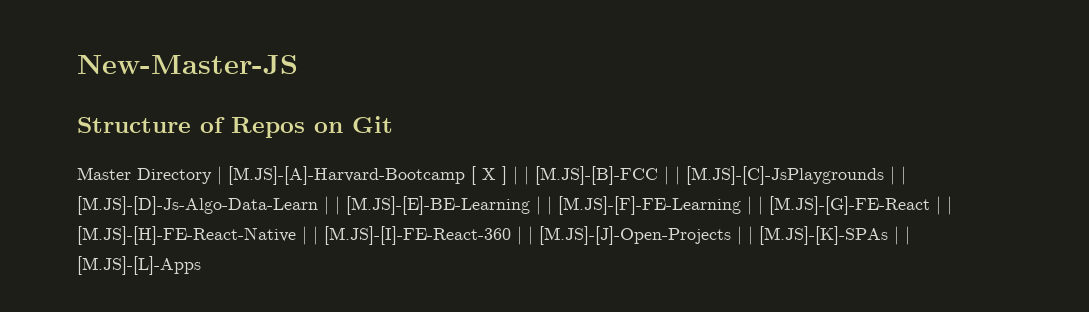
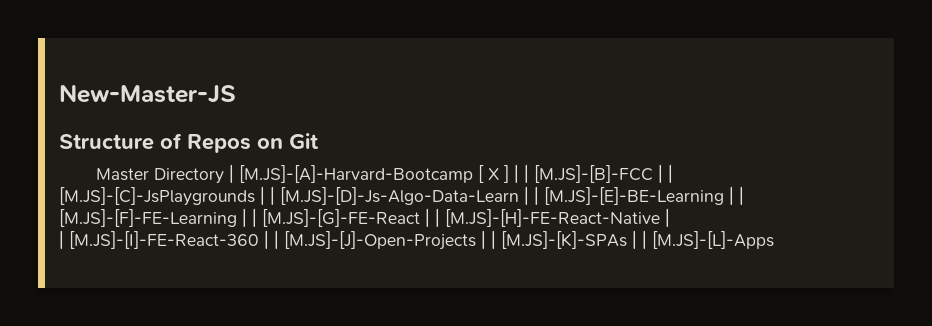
- Master Directory | [M.JS]-[A]-Harvard-Bootcamp [ X ] | | [M.JS]-[B]-FCC | | [M.JS]-[C]-JsPlaygrounds | | [M.JS]-[D]-Js-Algo-Data-Learn | | [M.JS]-[E]-BE-Learning | | [M.JS]-[F]-FE-Learning | | [M.JS]-[G]-FE-React | | [M.JS]-[H]-FE-React-Native | | [M.JS]-[I]-FE-React-360 | | [M.JS]-[J]-Open-Projects | | [M.JS]-[K]-SPAs | | [M.JS]-[L]-Apps
+ Master Directory | [M.JS]-[A]-Harvard-Bootcamp [ X ] | | [M.JS]-[B]-FCC | | [M.JS]-[C]-JsPlaygrounds | | [M.JS]-[D]-Js-Algo-Data-Learn | | [M.JS]-[E]-BE-Learning | | [M.JS]-[F]-FE-Learning | | [M.JS]-[G]-FE-React | | [M.JS]-[H]-FE-React-Native |
+ | [M.JS]-[I]-FE-React-360 | | [M.JS]-[J]-Open-Projects | | [M.JS]-[K]-SPAs | | [M.JS]-[L]-Apps

